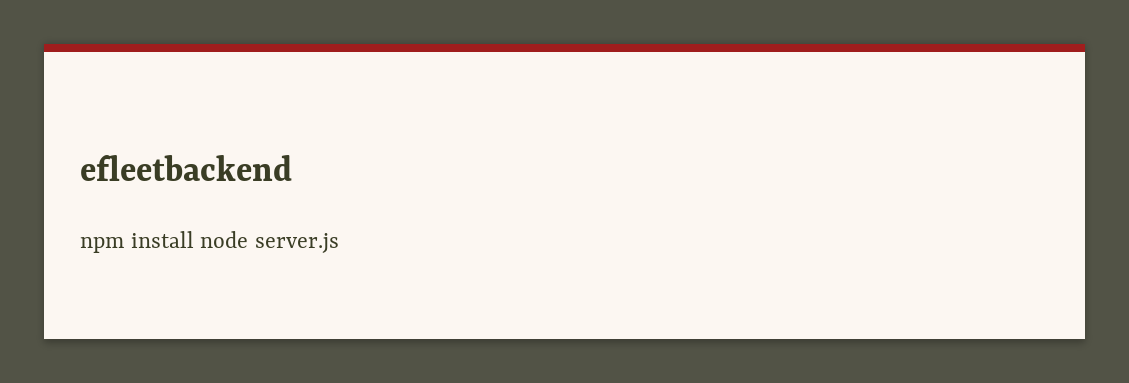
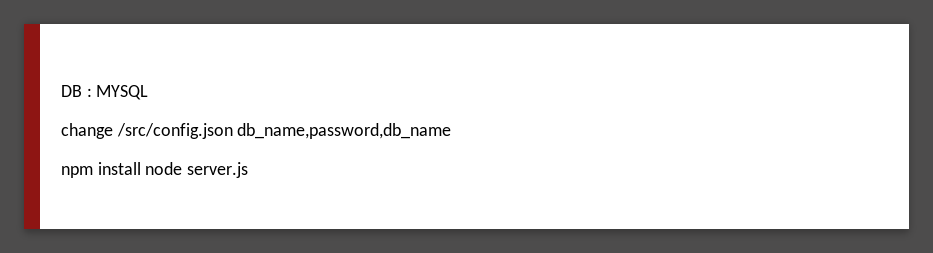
- efleetbackend
+ DB : MYSQL
+ change /src/config.json db_name,password,db_name

